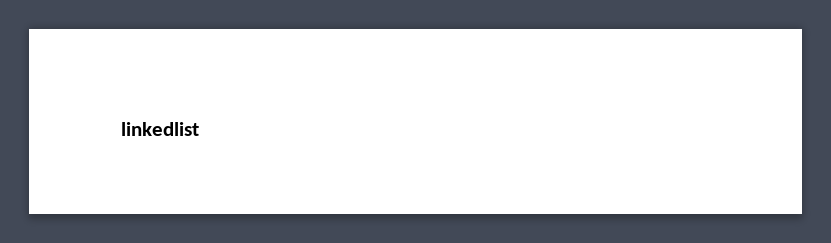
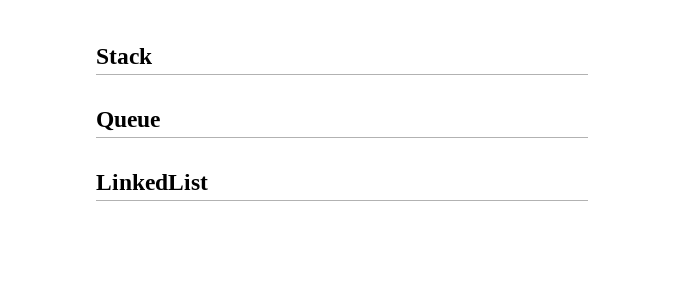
- linkedlist
+ Stack
+ Queue
+ LinkedList

